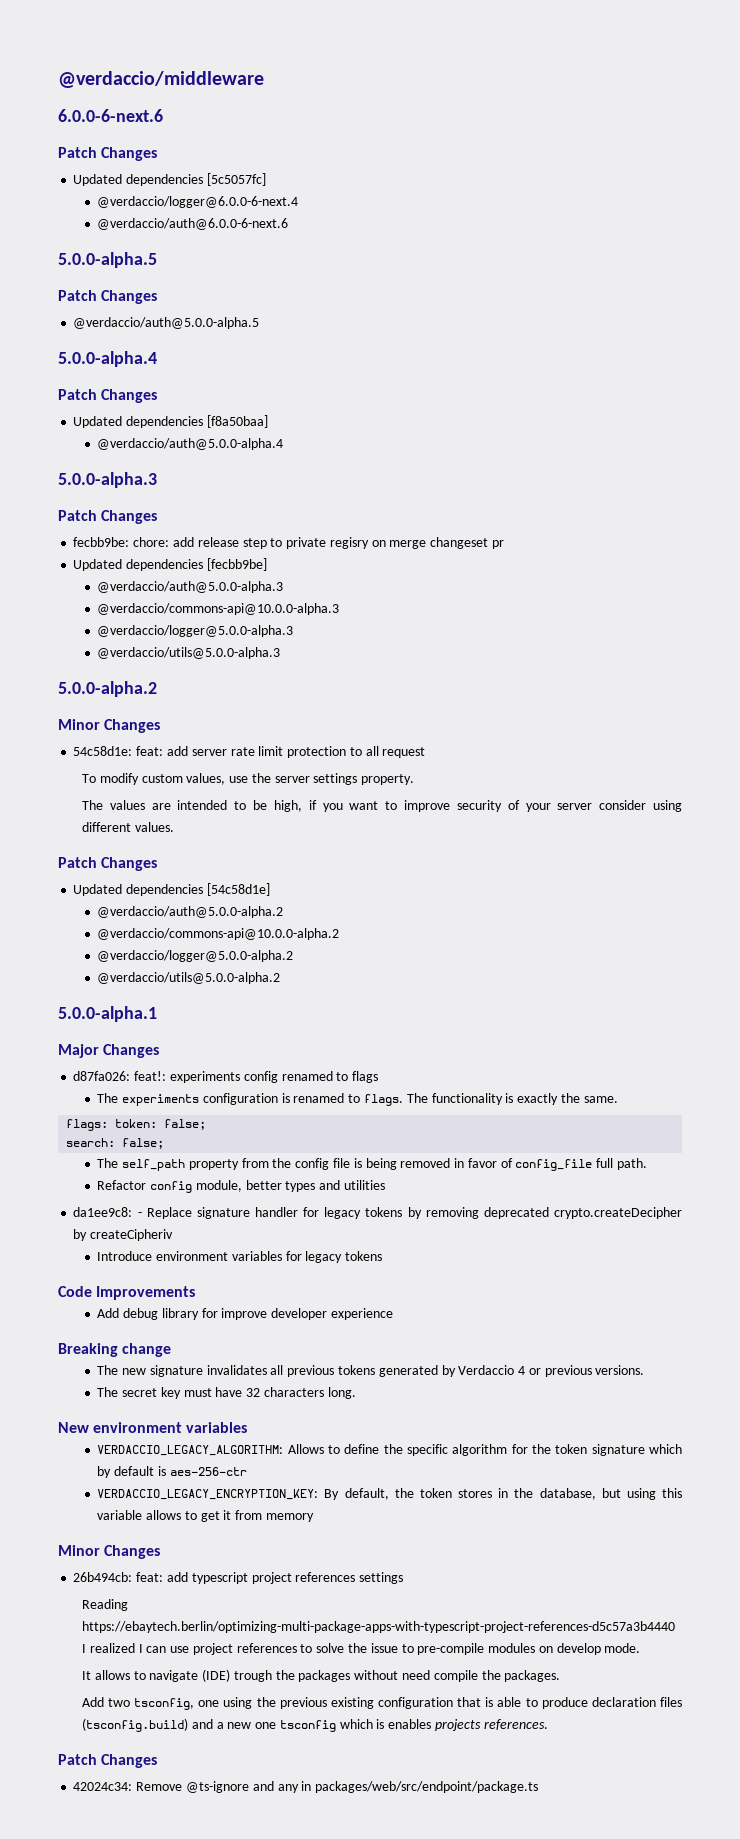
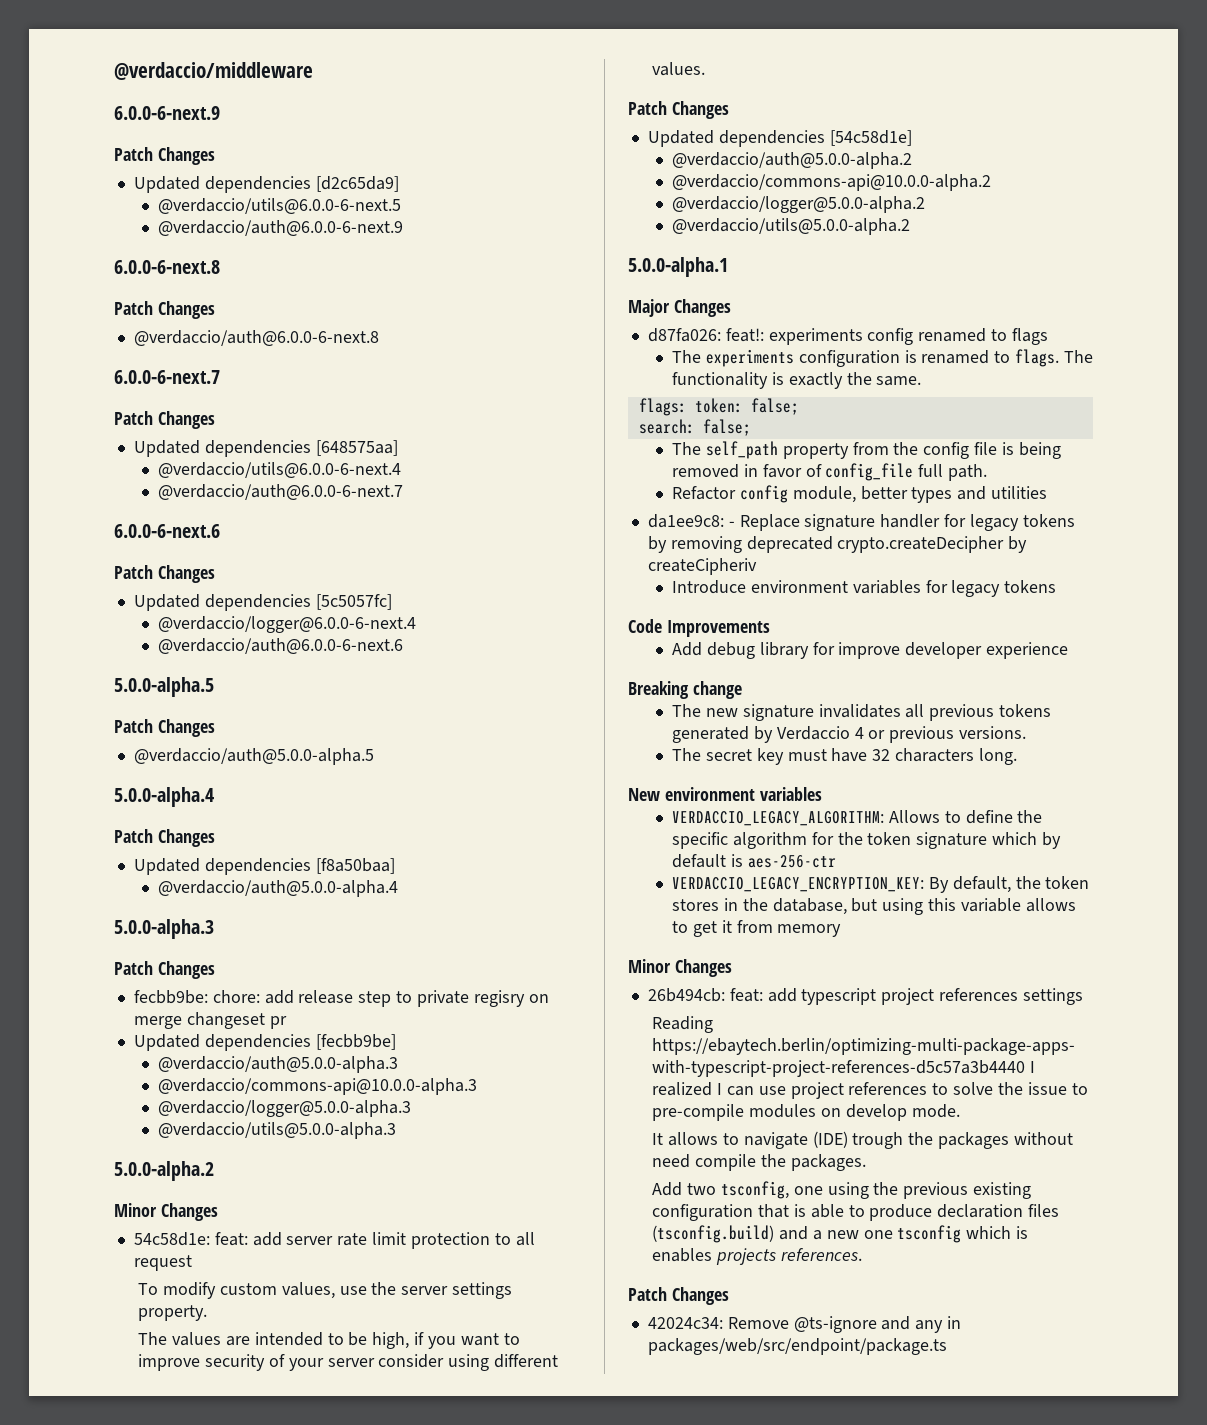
+ 6.0.0-6-next.9
+ Patch Changes
+ Updated dependencies [d2c65da9]
+ @verdaccio/utils@6.0.0-6-next.5
+ @verdaccio/auth@6.0.0-6-next.9
+ 6.0.0-6-next.8
+ Patch Changes
+ @verdaccio/auth@6.0.0-6-next.8
+ 6.0.0-6-next.7
+ Patch Changes
+ Updated dependencies [648575aa]
+ @verdaccio/utils@6.0.0-6-next.4
+ @verdaccio/auth@6.0.0-6-next.7

